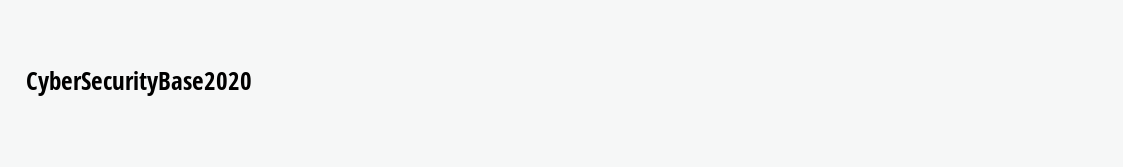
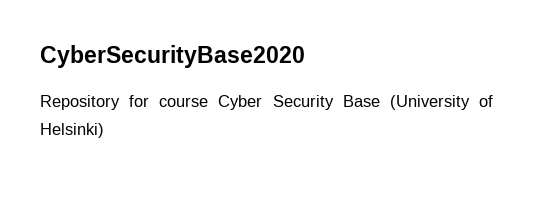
+ Repository for course Cyber Security Base (University of Helsinki)

